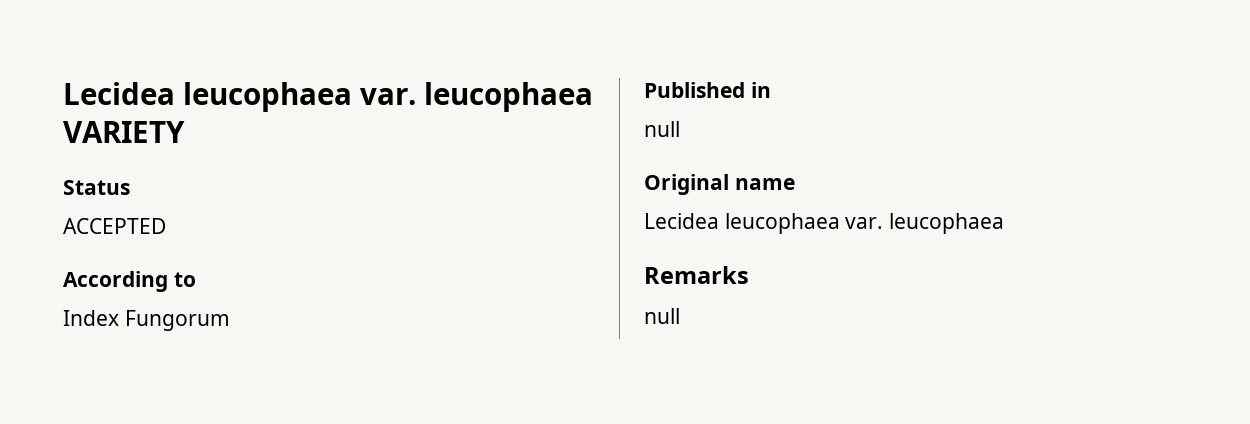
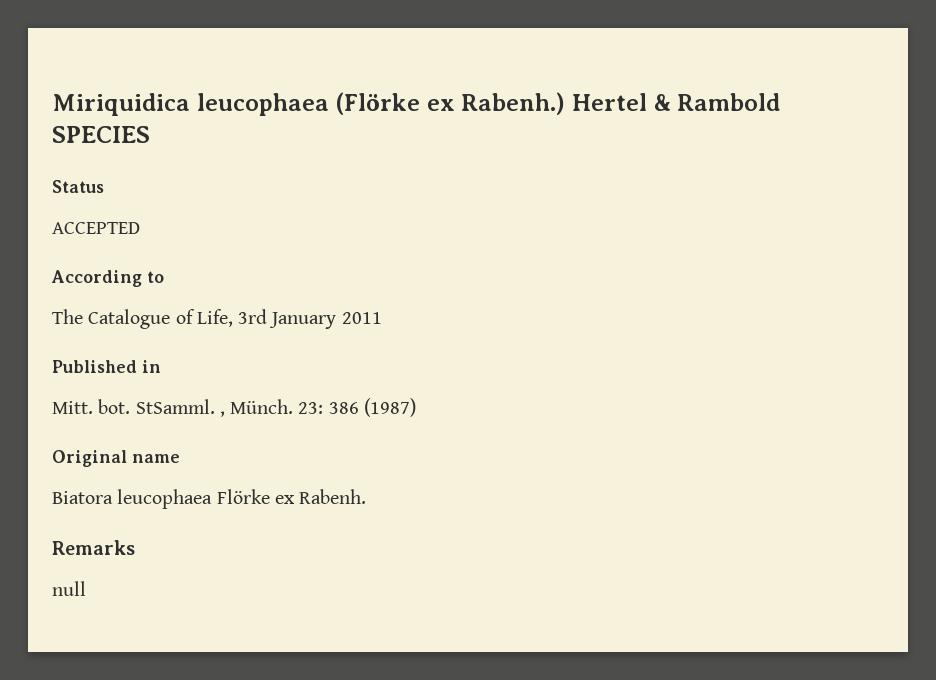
- Lecidea leucophaea var. leucophaea VARIETY
+ Miriquidica leucophaea (Flörke ex Rabenh.) Hertel & Rambold SPECIES
  Status
  ACCEPTED
  According to
- Index Fungorum
+ The Catalogue of Life, 3rd January 2011
  Published in
- null
+ Mitt. bot. StSamml. , Münch. 23: 386 (1987)
  Original name
- Lecidea leucophaea var. leucophaea
+ Biatora leucophaea Flörke ex Rabenh.

